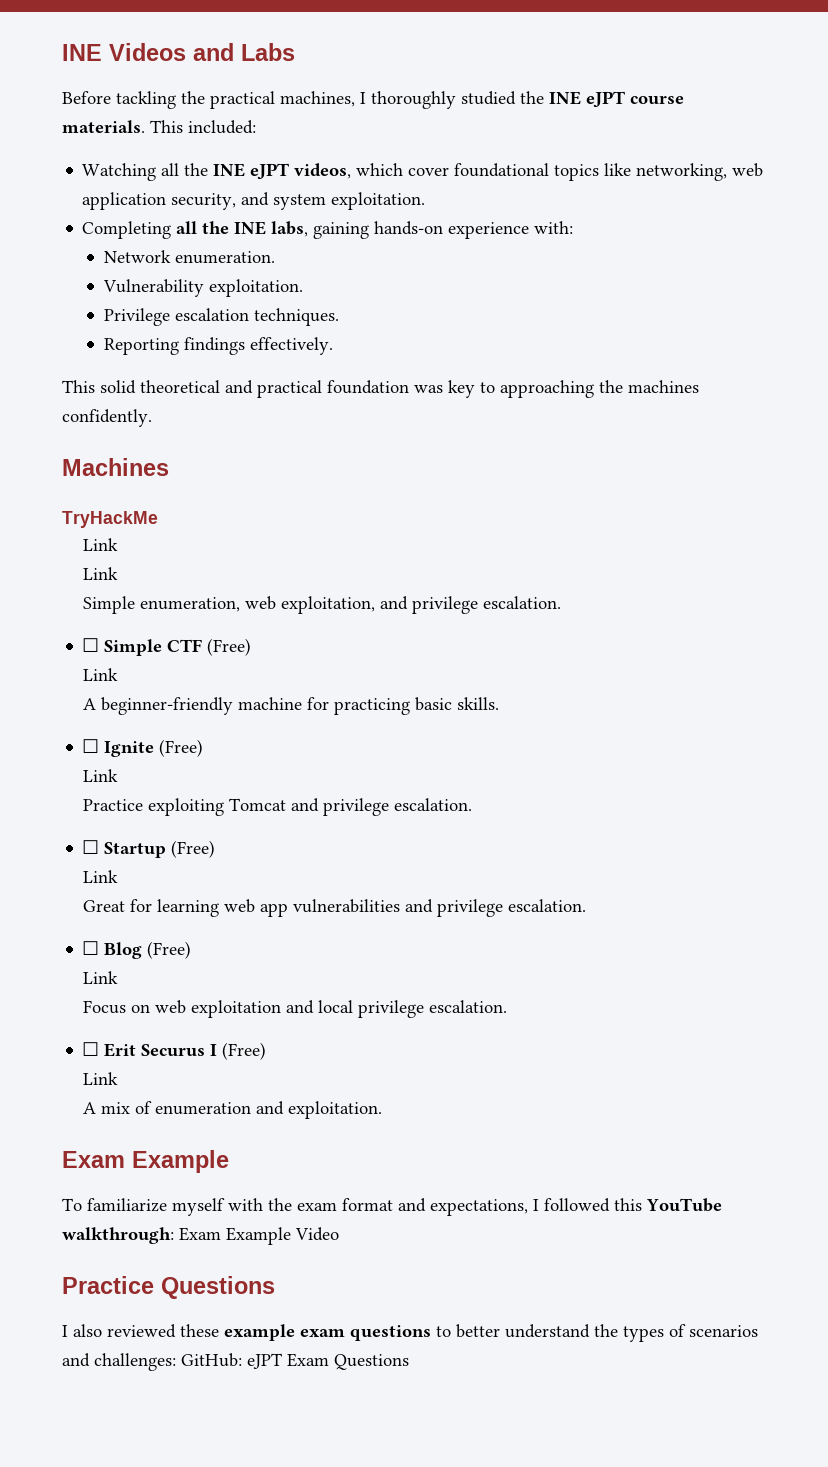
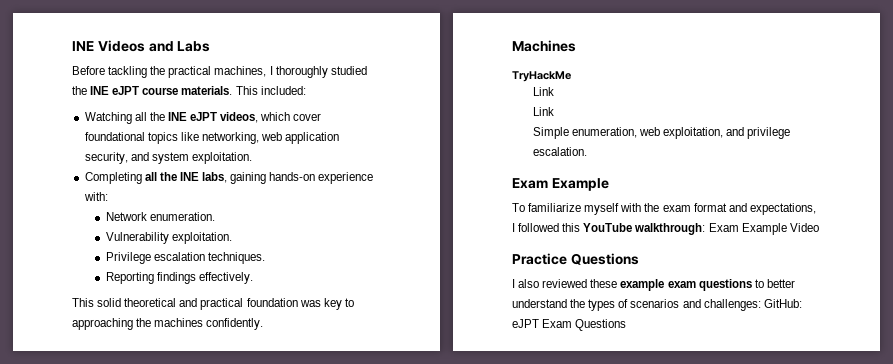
- ☐ Simple CTF (Free)
- Link
- A beginner-friendly machine for practicing basic skills.
- ☐ Ignite (Free)
- Link
- Practice exploiting Tomcat and privilege escalation.
- ☐ Startup (Free)
- Link
- Great for learning web app vulnerabilities and privilege escalation.
- ☐ Blog (Free)
- Link
- Focus on web exploitation and local privilege escalation.
- ☐ Erit Securus I (Free)
- Link
- A mix of enumeration and exploitation.

